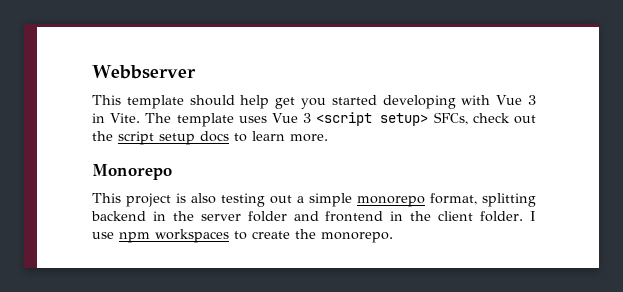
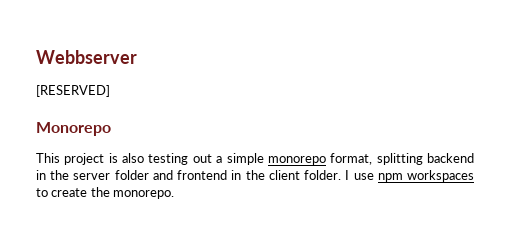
- This template should help get you started developing with Vue 3 in Vite. The template uses Vue 3 <script setup> SFCs, check out the script setup docs to learn more.
+ [RESERVED]

